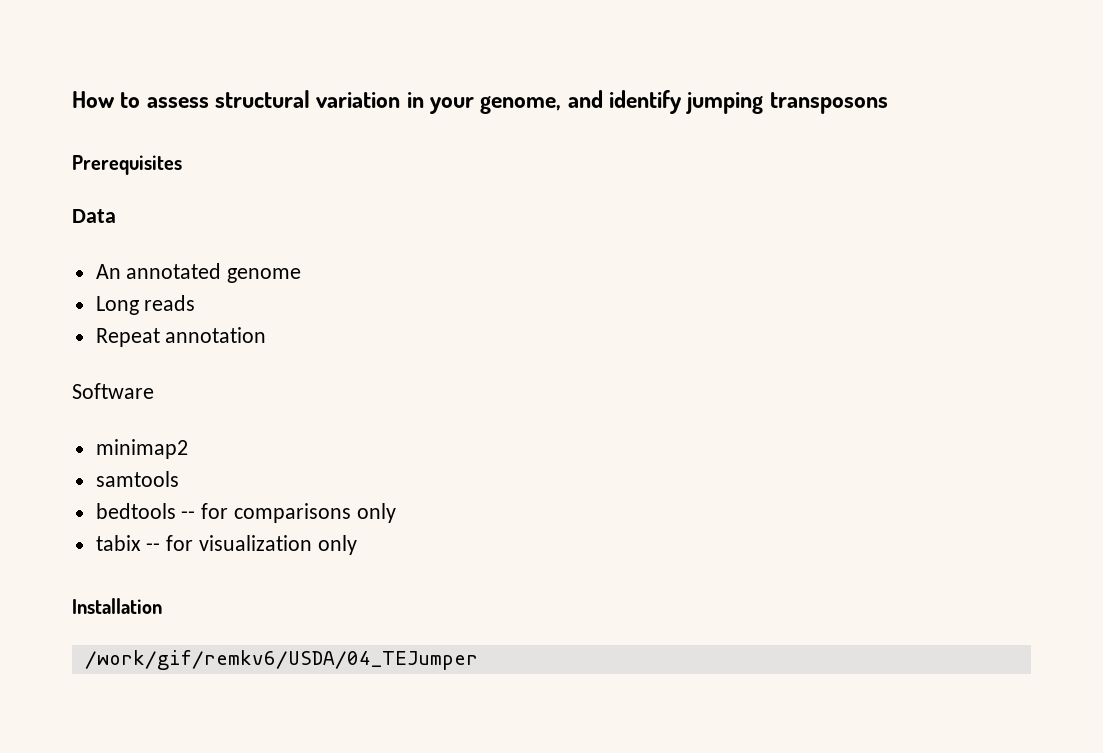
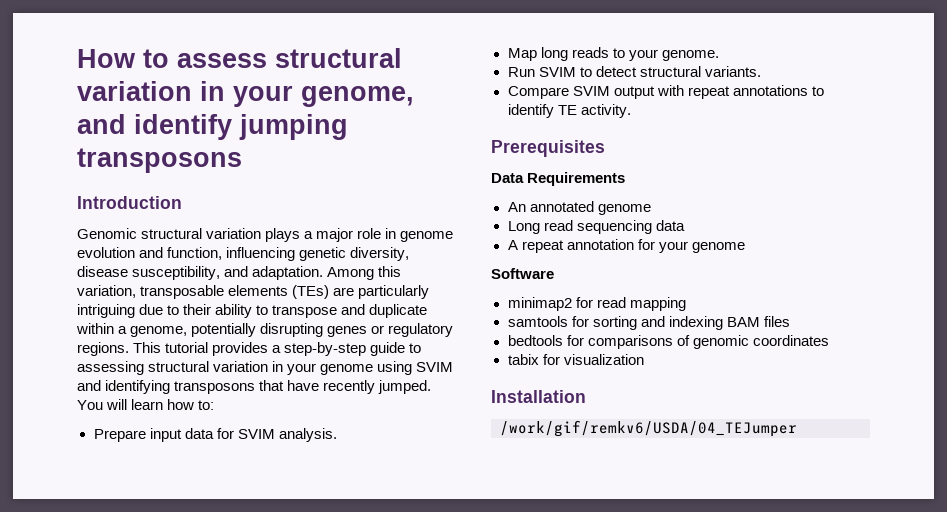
+ Introduction
+ Genomic structural variation plays a major role in genome evolution and function, influencing genetic diversity, disease susceptibility, and adaptation. Among this variation, transposable elements (TEs) are particularly intriguing due to their ability to transpose and duplicate within a genome, potentially disrupting genes or regulatory regions. This tutorial provides a step-by-step guide to assessing structural variation in your genome using SVIM and identifying transposons that have recently jumped. You will learn how to:
+ Prepare input data for SVIM analysis.
+ Map long reads to your genome.
+ Run SVIM to detect structural variants.
+ Compare SVIM output with repeat annotations to identify TE activity.
- Data
+ Data Requirements
- Long reads
- Repeat annotation
+ Long read sequencing data
+ A repeat annotation for your genome
  Software
- minimap2
- samtools
+ minimap2 for read mapping
+ samtools for sorting and indexing BAM files
- bedtools -- for comparisons only
+ bedtools for comparisons of genomic coordinates
- tabix -- for visualization only
+ tabix for visualization

